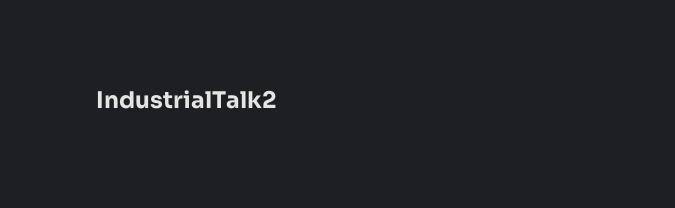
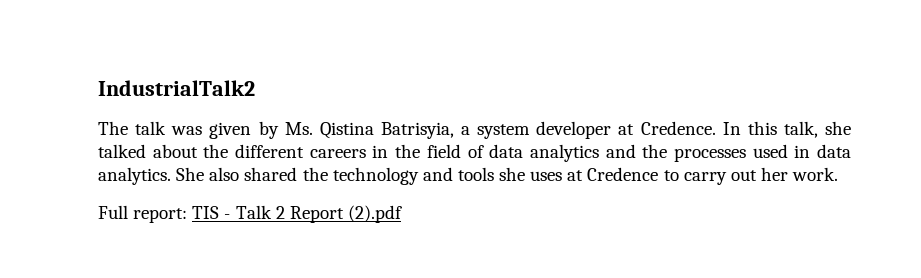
+ The talk was given by Ms. Qistina Batrisyia, a system developer at Credence. In this talk, she talked about the different careers in the field of data analytics and the processes used in data analytics. She also shared the technology and tools she uses at Credence to carry out her work.
+ Full report: TIS - Talk 2 Report (2).pdf

